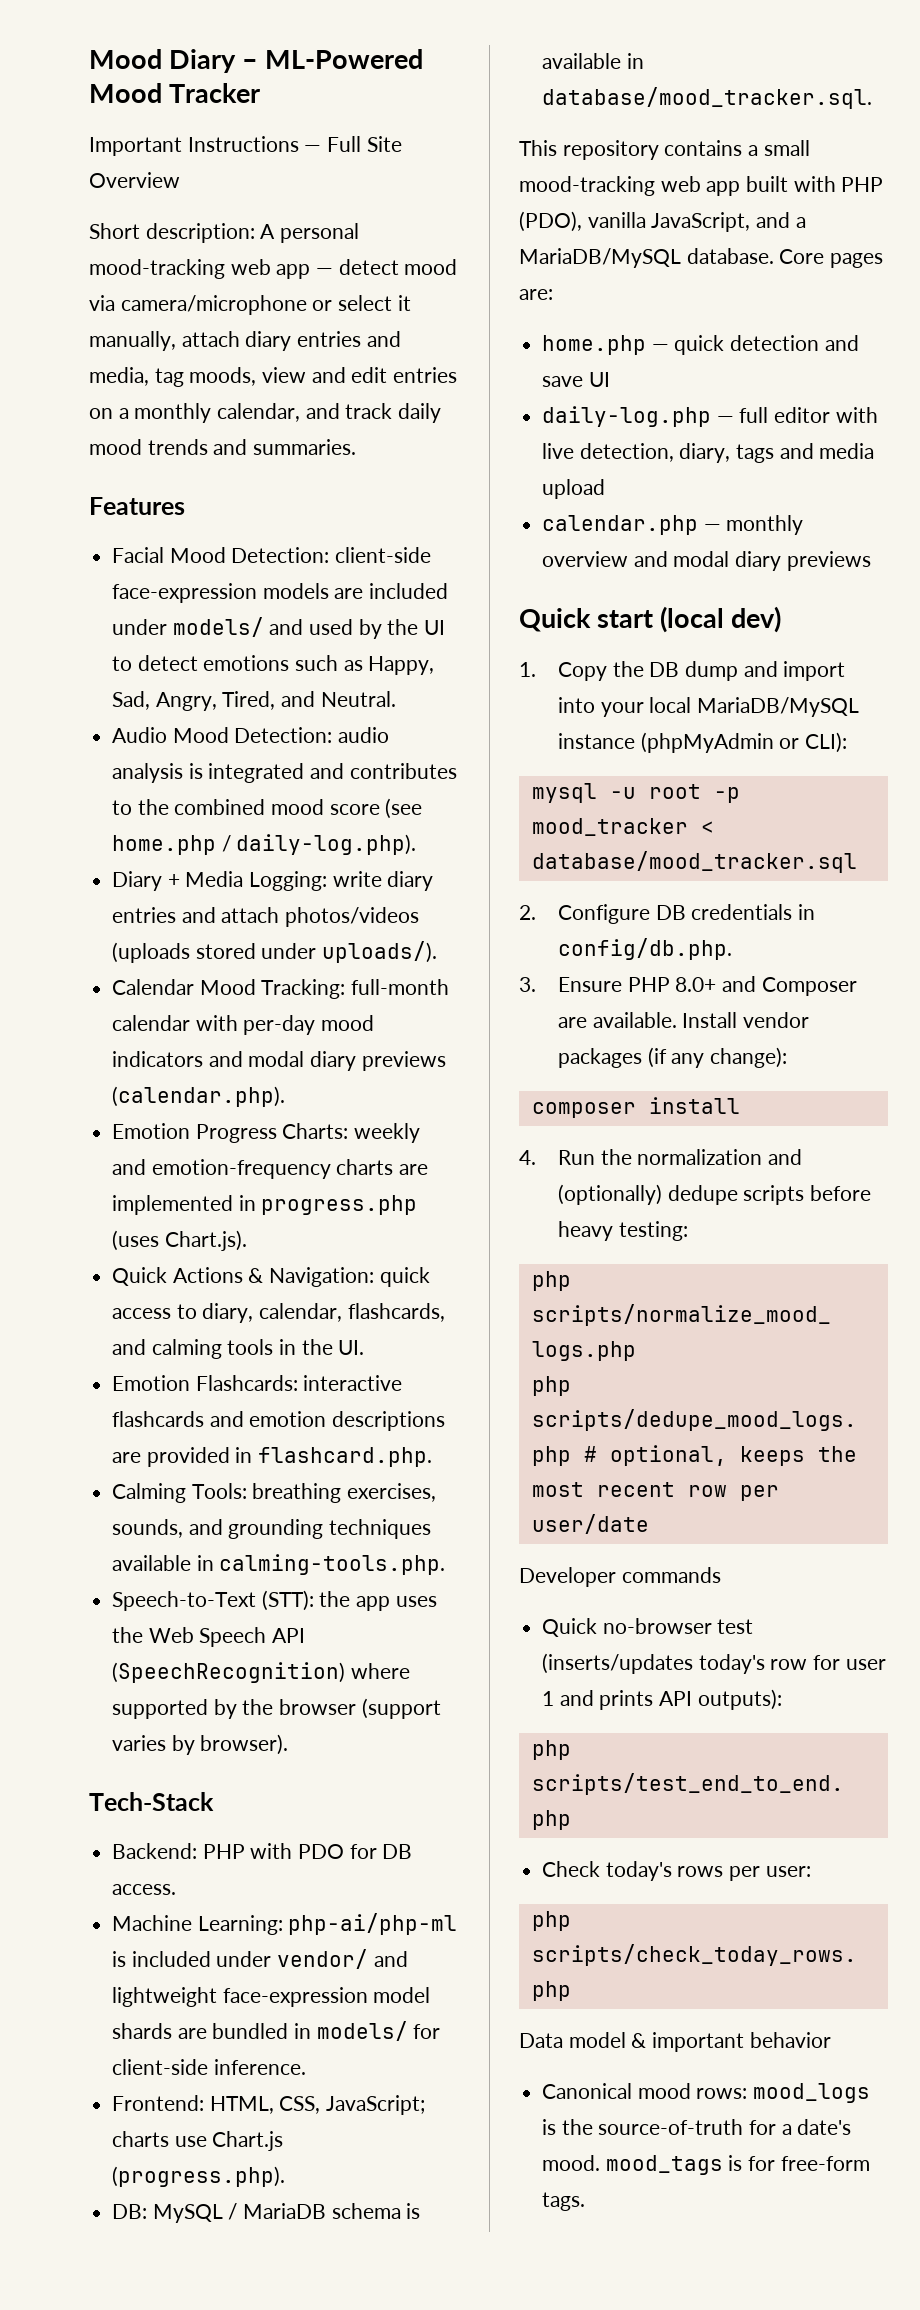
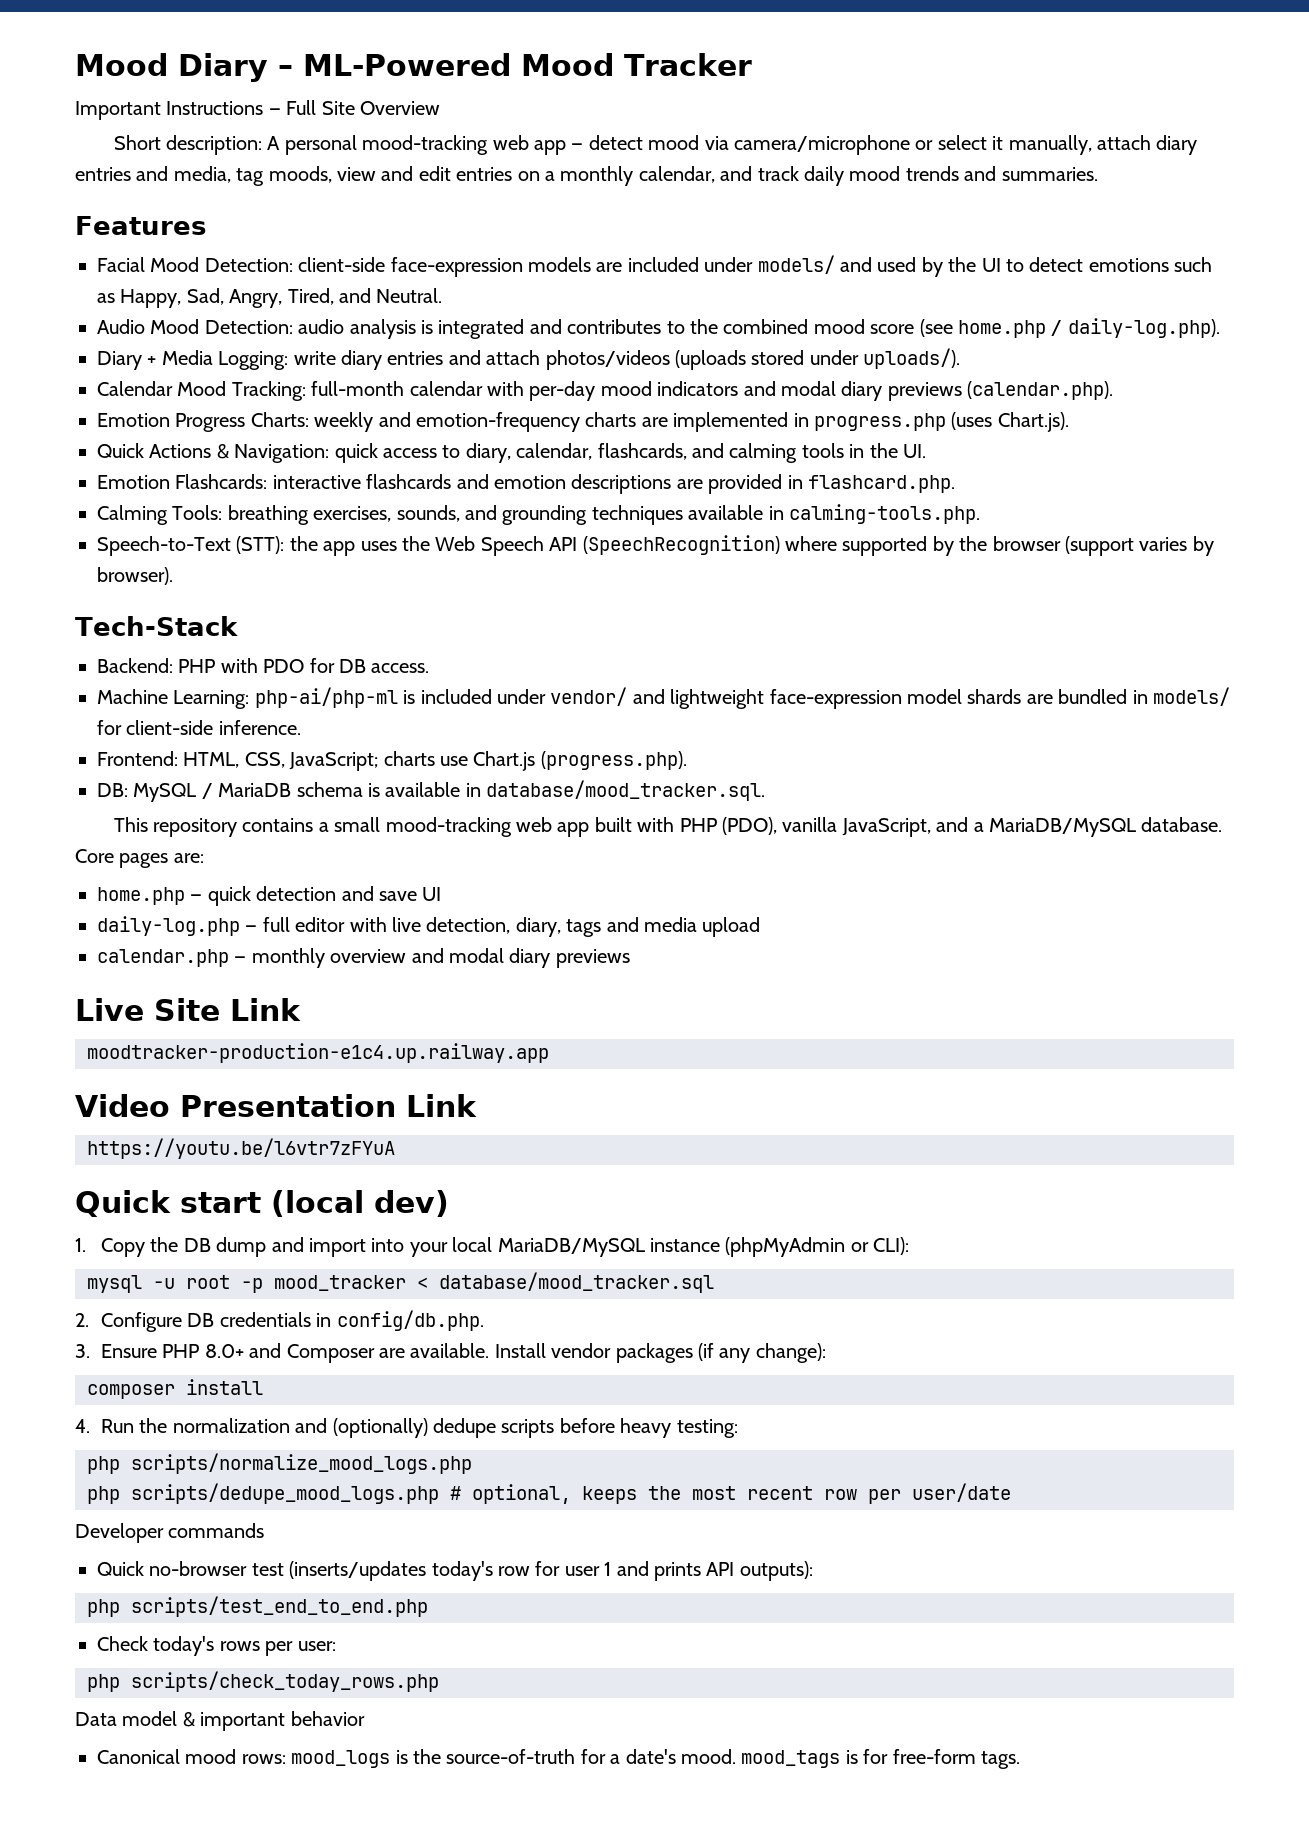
+ Live Site Link
+ moodtracker-production-e1c4.up.railway.app
+ Video Presentation Link
+ https://youtu.be/l6vtr7zFYuA

